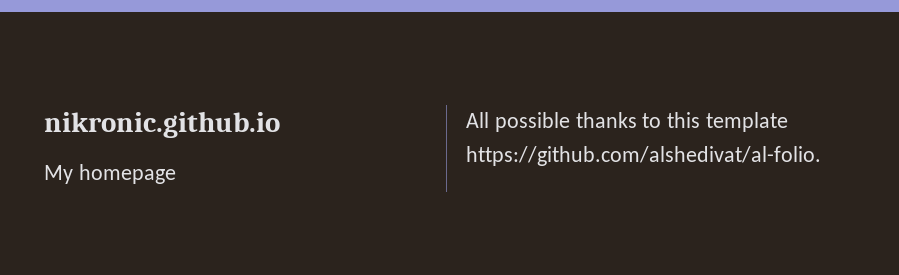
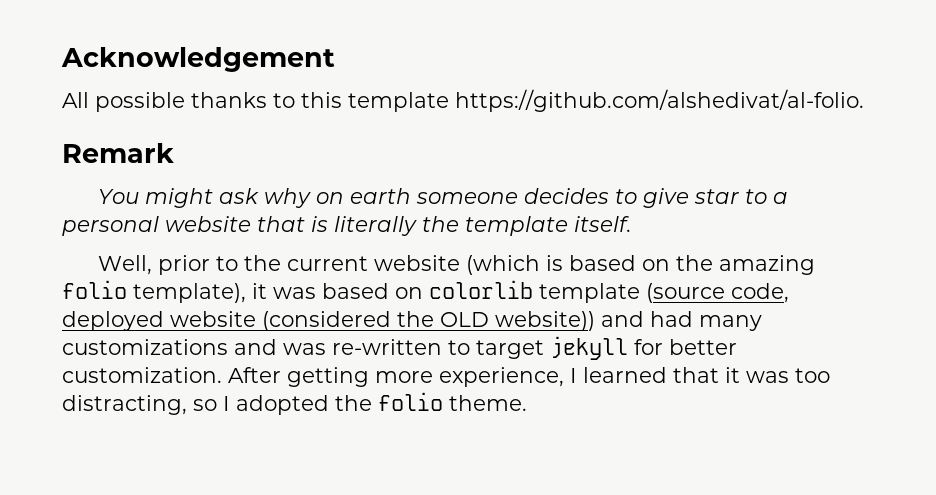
- nikronic.github.io
- My homepage
+ Acknowledgement
+ Remark
+ You might ask why on earth someone decides to give star to a personal website that is literally the template itself.
+ Well, prior to the current website (which is based on the amazing folio template), it was based on colorlib template (source code, deployed website (considered the OLD website)) and had many customizations and was re-written to target jekyll for better customization. After getting more experience, I learned that it was too distracting, so I adopted the folio theme.

